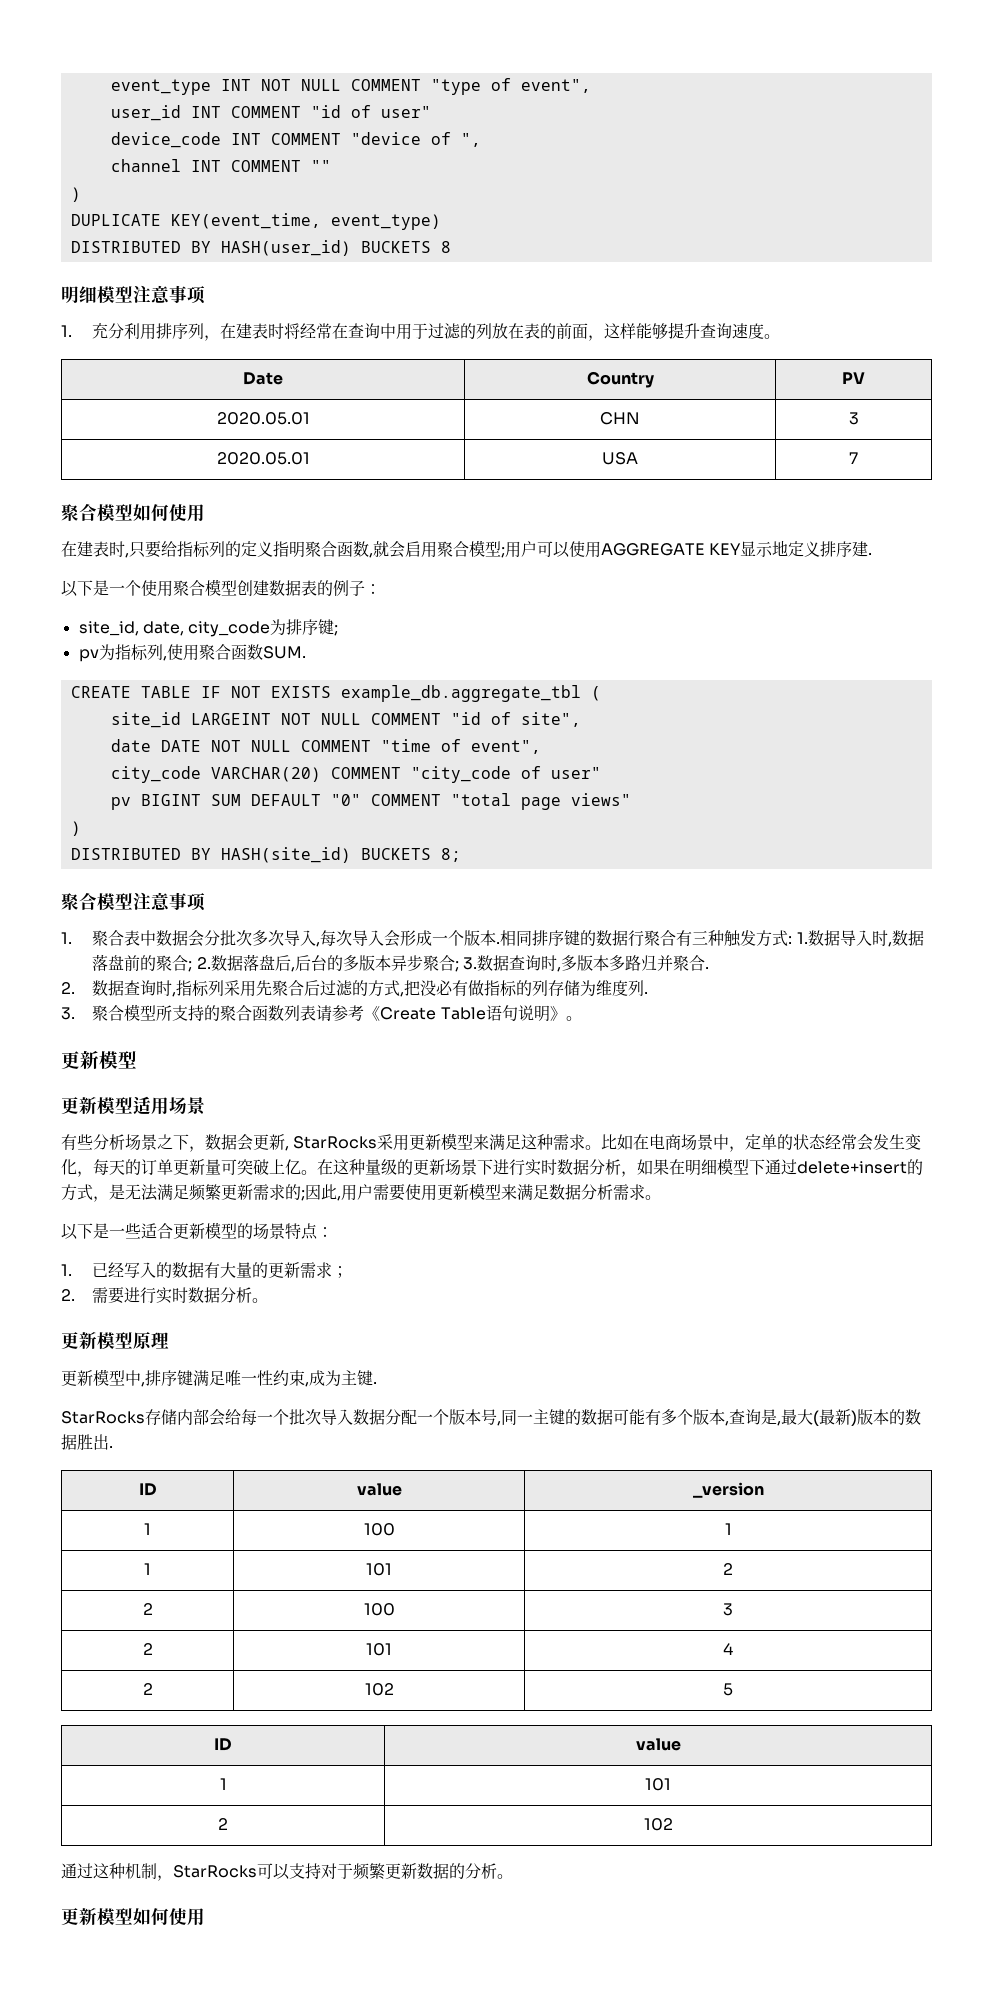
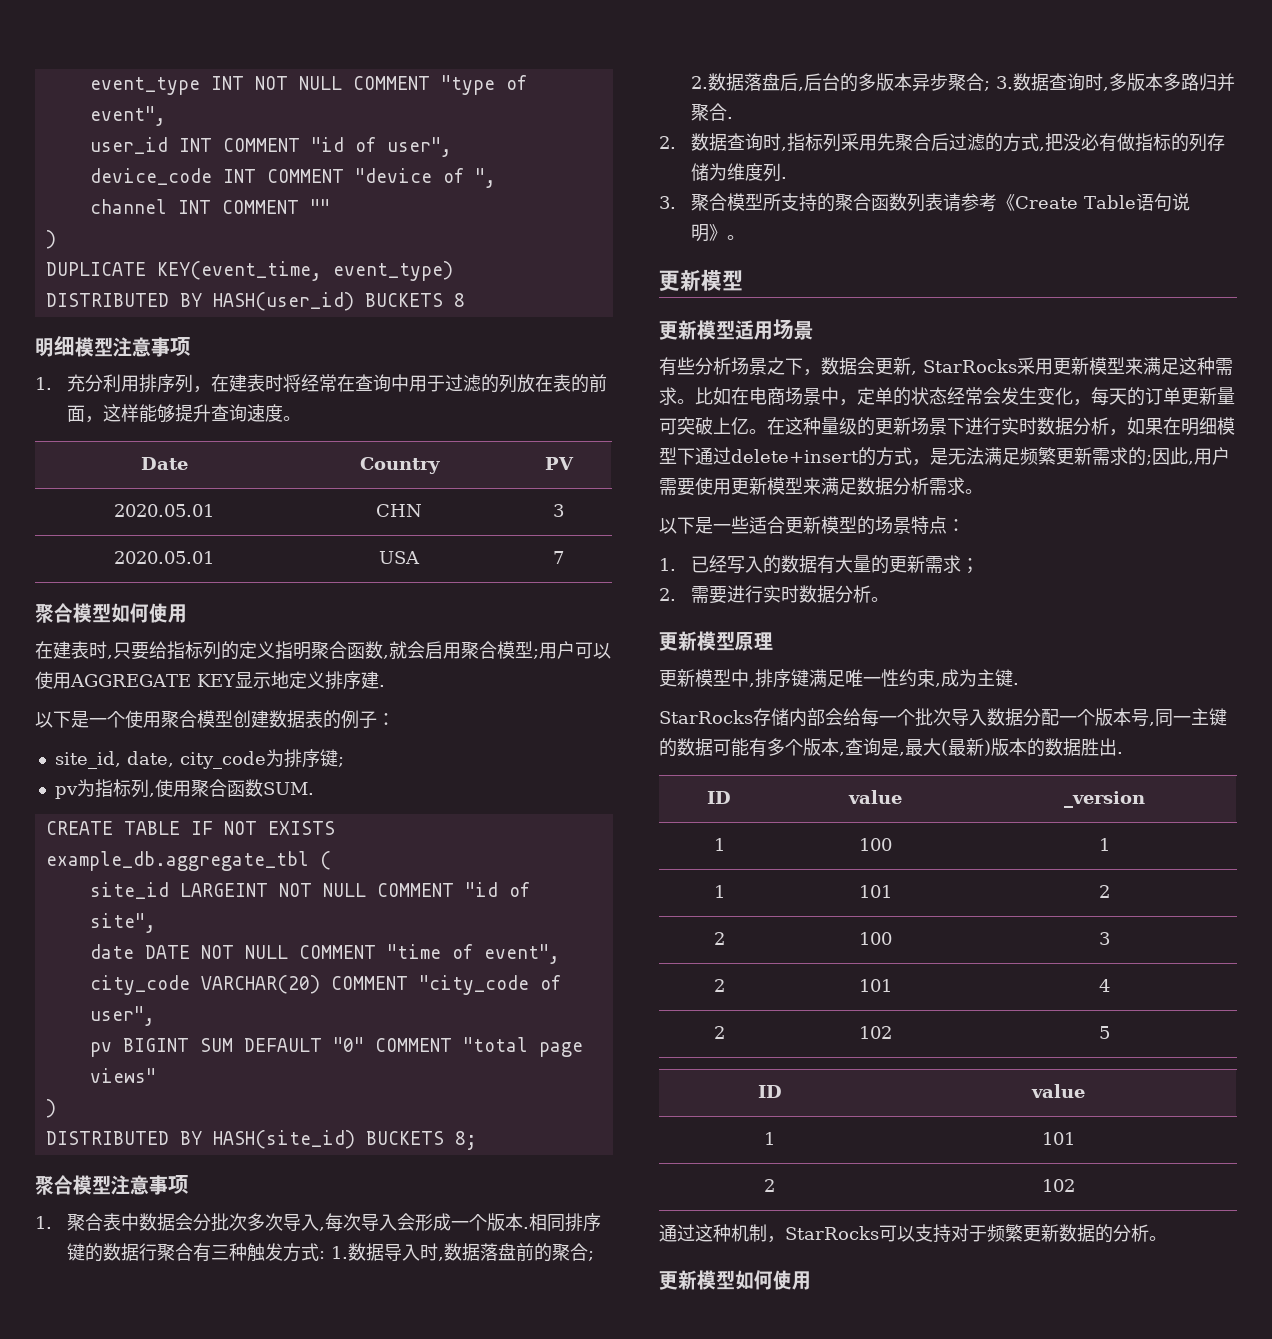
- user_id INT COMMENT "id of user"
+ user_id INT COMMENT "id of user",
- city_code VARCHAR(20) COMMENT "city_code of user"
+ city_code VARCHAR(20) COMMENT "city_code of user",

